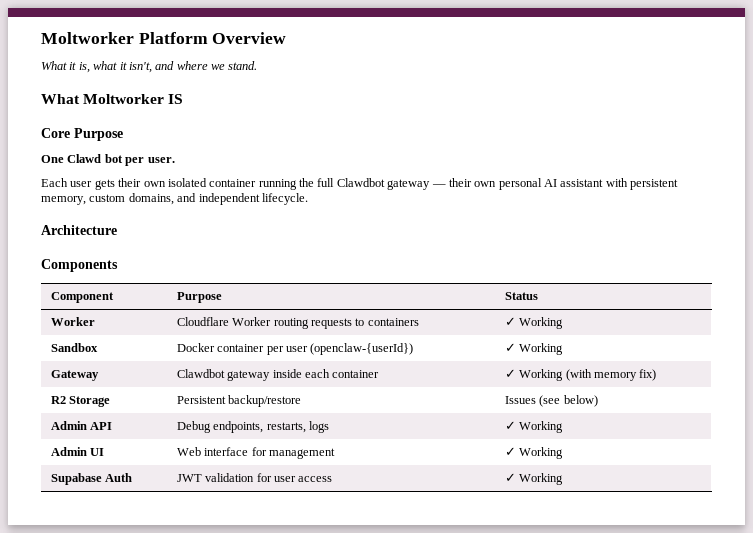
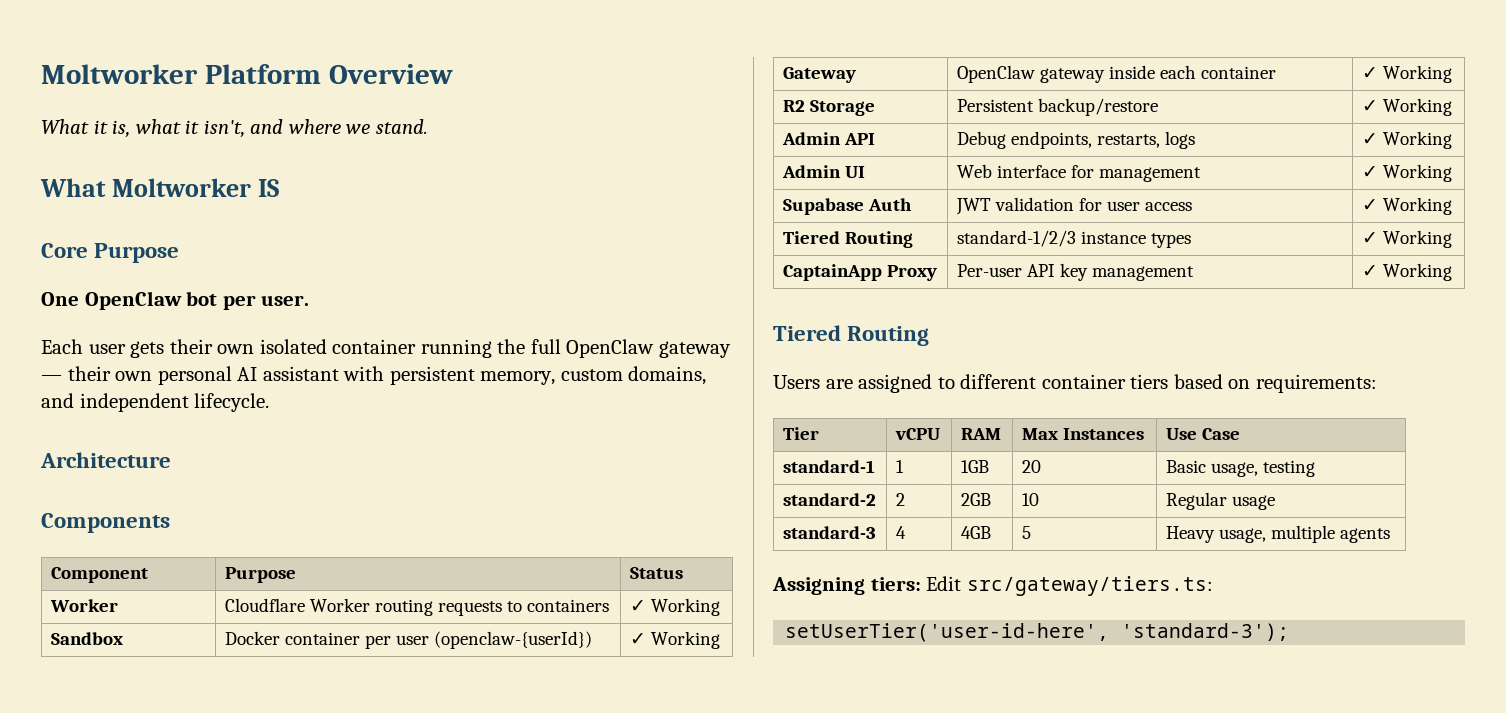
- One Clawd bot per user.
+ One OpenClaw bot per user.
- Each user gets their own isolated container running the full Clawdbot gateway — their own personal AI assistant with persistent memory, custom domains, and independent lifecycle.
+ Each user gets their own isolated container running the full OpenClaw gateway — their own personal AI assistant with persistent memory, custom domains, and independent lifecycle.
- Gateway | Clawdbot gateway inside each container | ✓ Working (with memory fix)
+ Gateway | OpenClaw gateway inside each container | ✓ Working
- R2 Storage | Persistent backup/restore | Issues (see below)
+ R2 Storage | Persistent backup/restore | ✓ Working
+ Tiered Routing | standard-1/2/3 instance types | ✓ Working
+ CaptainApp Proxy | Per-user API key management | ✓ Working
+ Tiered Routing
+ Users are assigned to different container tiers based on requirements:
+ Tier | vCPU | RAM | Max Instances | Use Case
+ standard-1 | 1 | 1GB | 20 | Basic usage, testing
+ standard-2 | 2 | 2GB | 10 | Regular usage
+ standard-3 | 4 | 4GB | 5 | Heavy usage, multiple agents
+ Assigning tiers: Edit src/gateway/tiers.ts:
+ setUserTier('user-id-here', 'standard-3');

